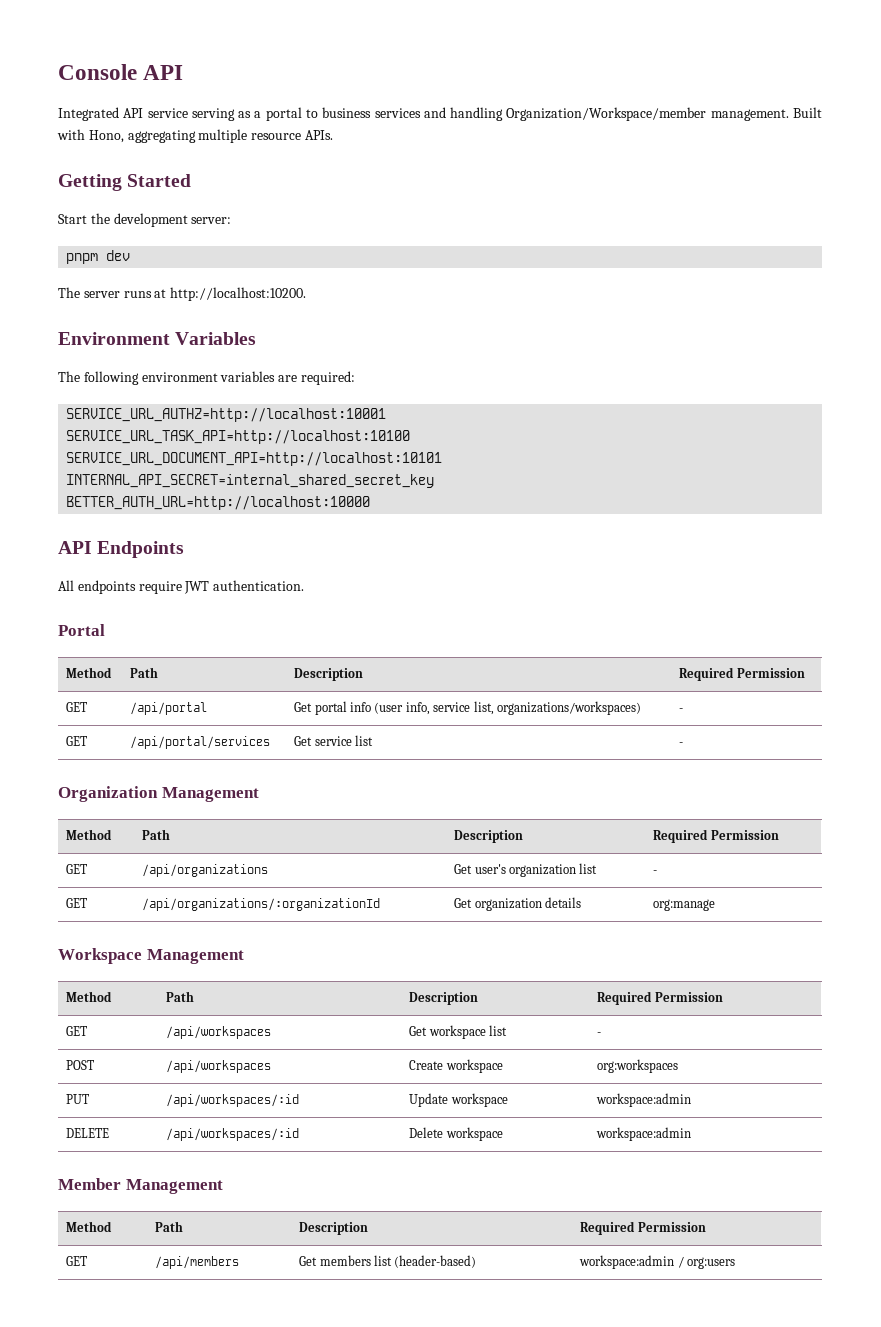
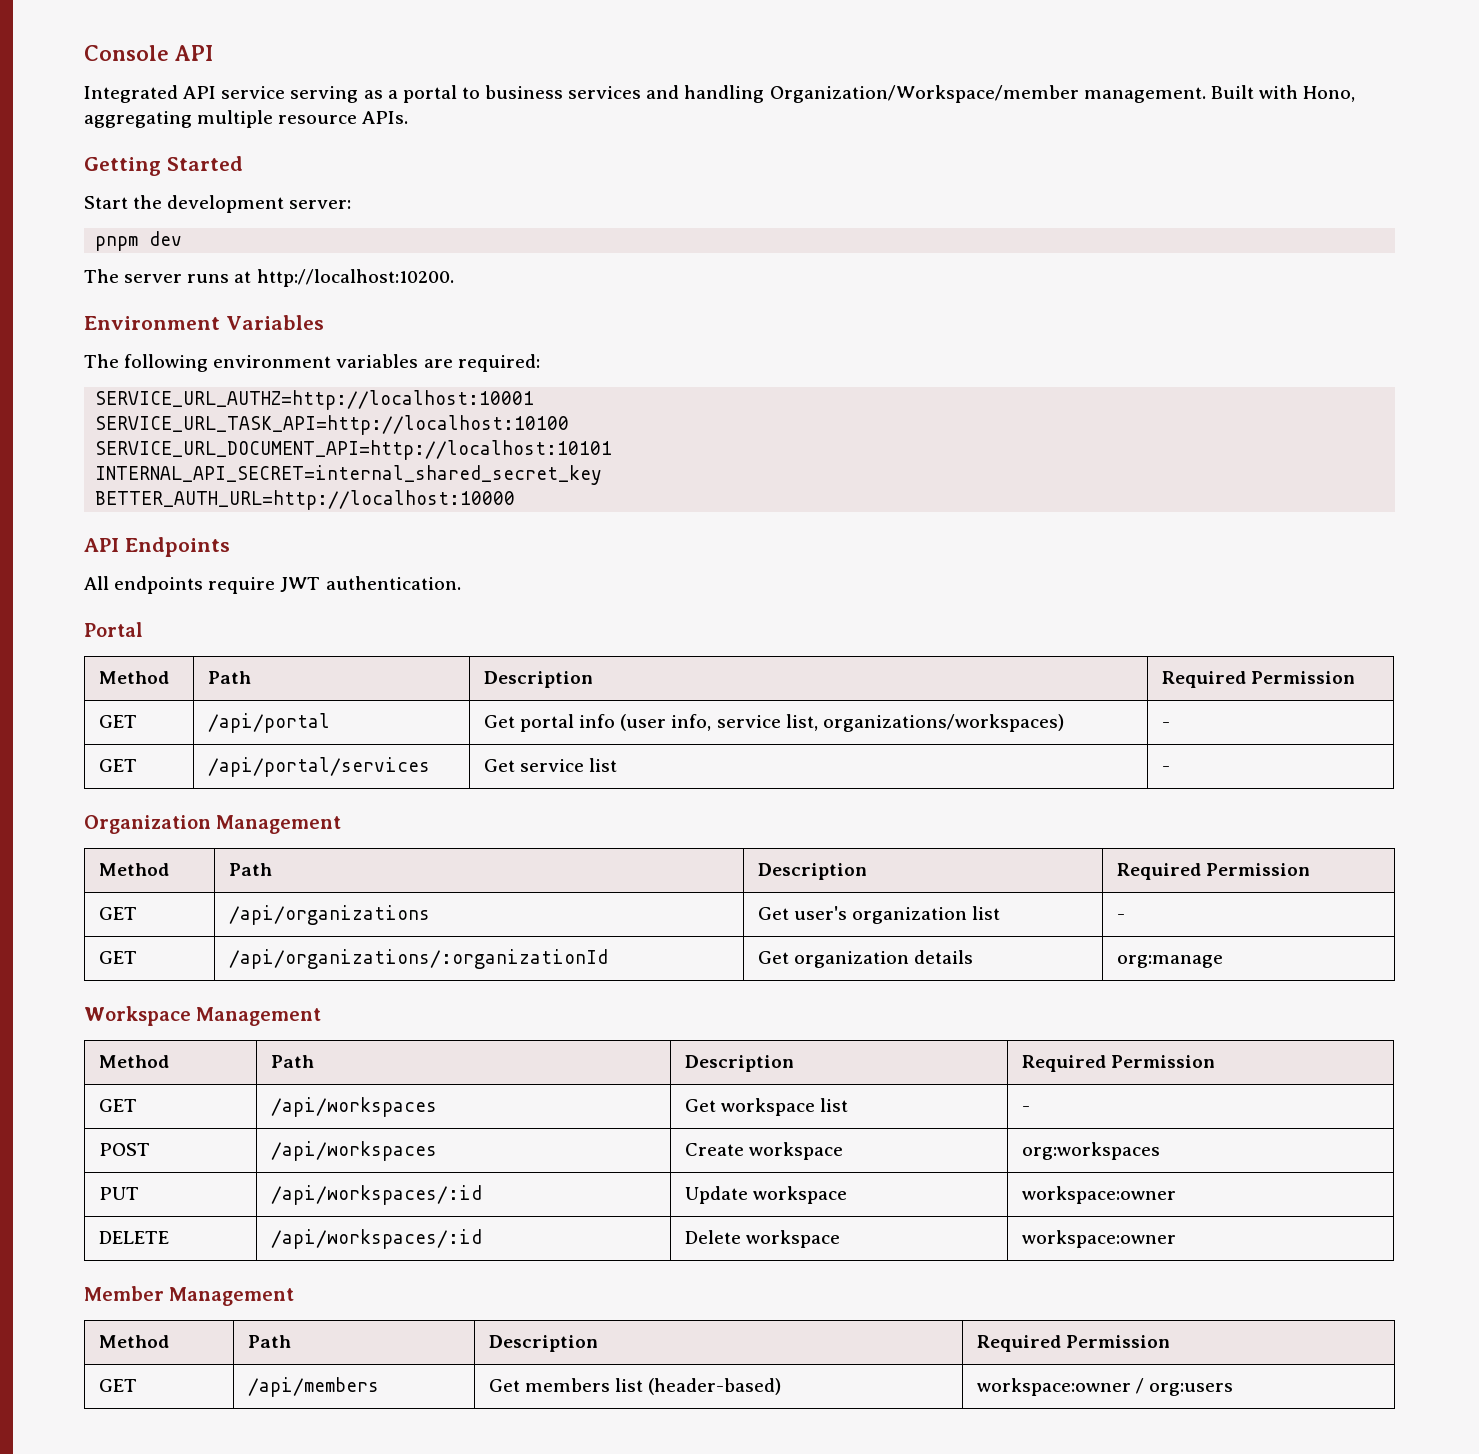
- PUT | /api/workspaces/:id | Update workspace | workspace:admin
+ PUT | /api/workspaces/:id | Update workspace | workspace:owner
- DELETE | /api/workspaces/:id | Delete workspace | workspace:admin
+ DELETE | /api/workspaces/:id | Delete workspace | workspace:owner
- GET | /api/members | Get members list (header-based) | workspace:admin / org:users
+ GET | /api/members | Get members list (header-based) | workspace:owner / org:users

